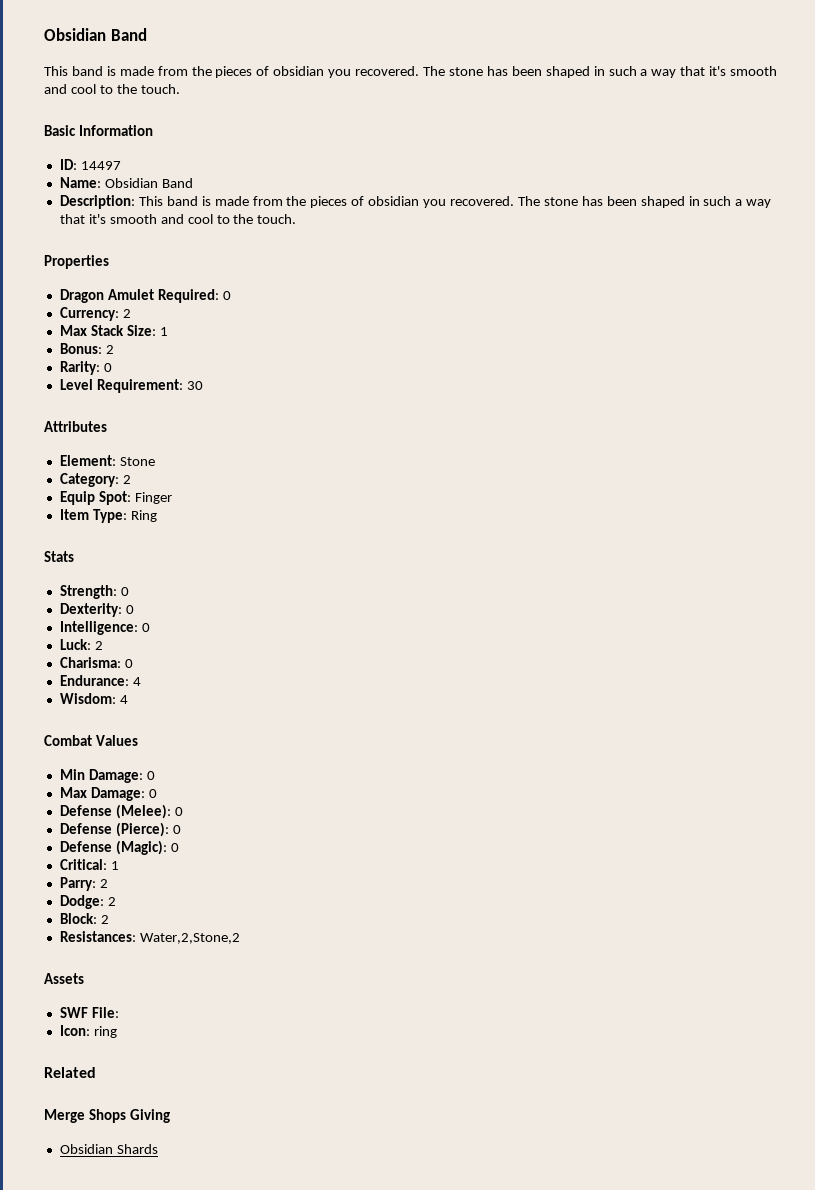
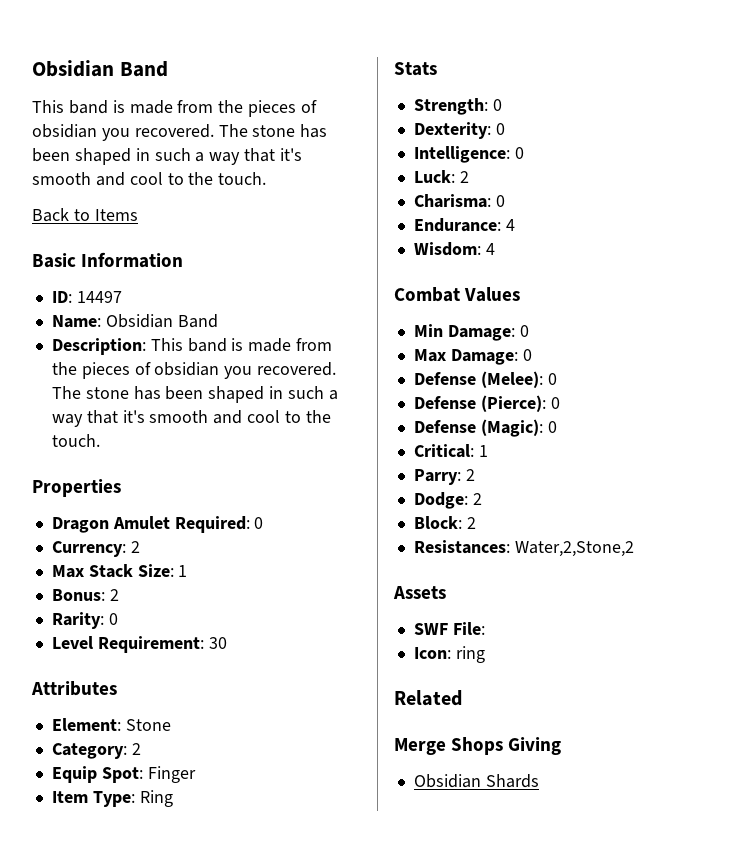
+ Back to Items

